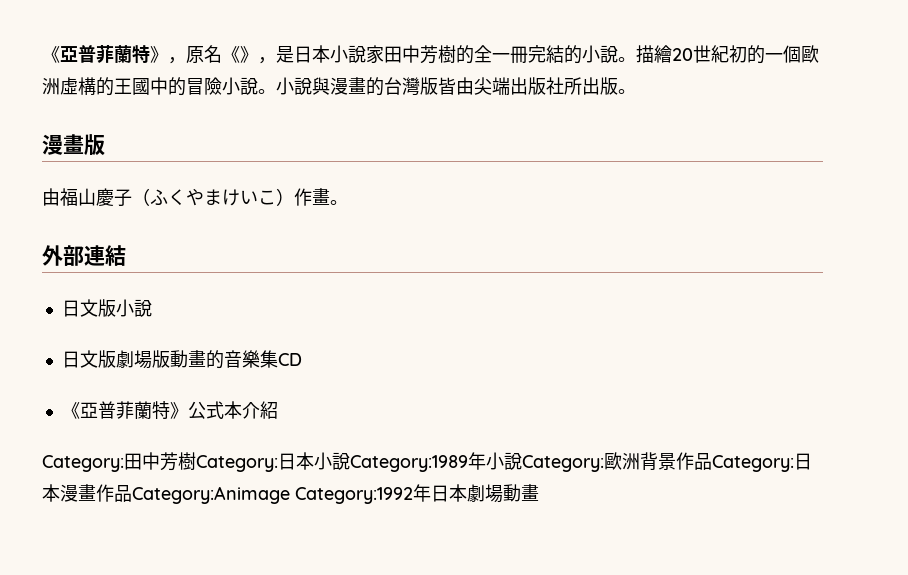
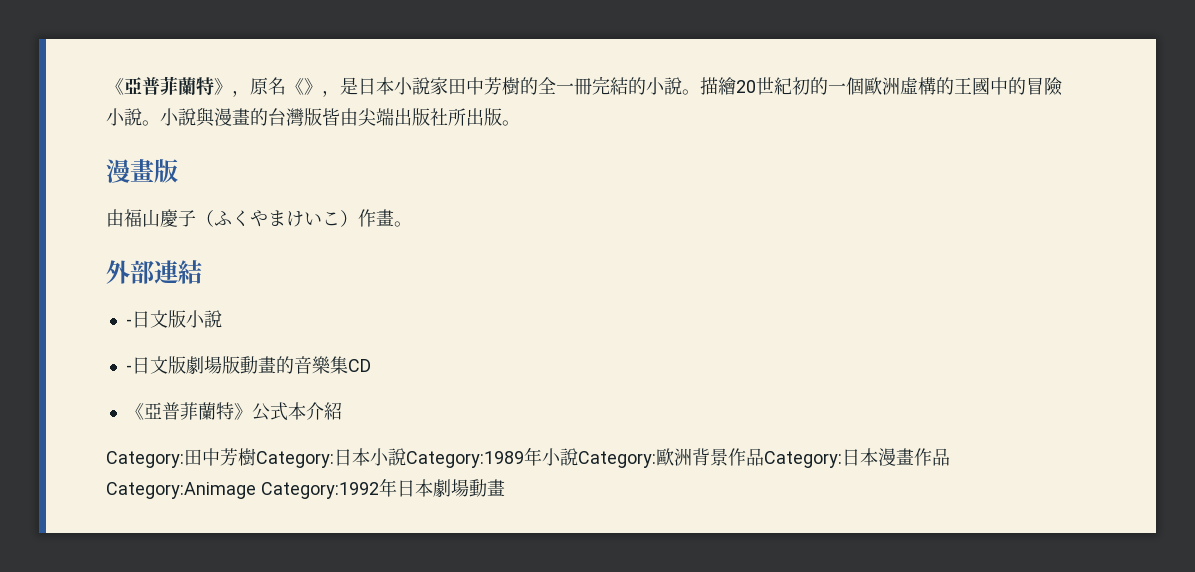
- 日文版小說
+ -日文版小說
- 日文版劇場版動畫的音樂集CD
+ -日文版劇場版動畫的音樂集CD

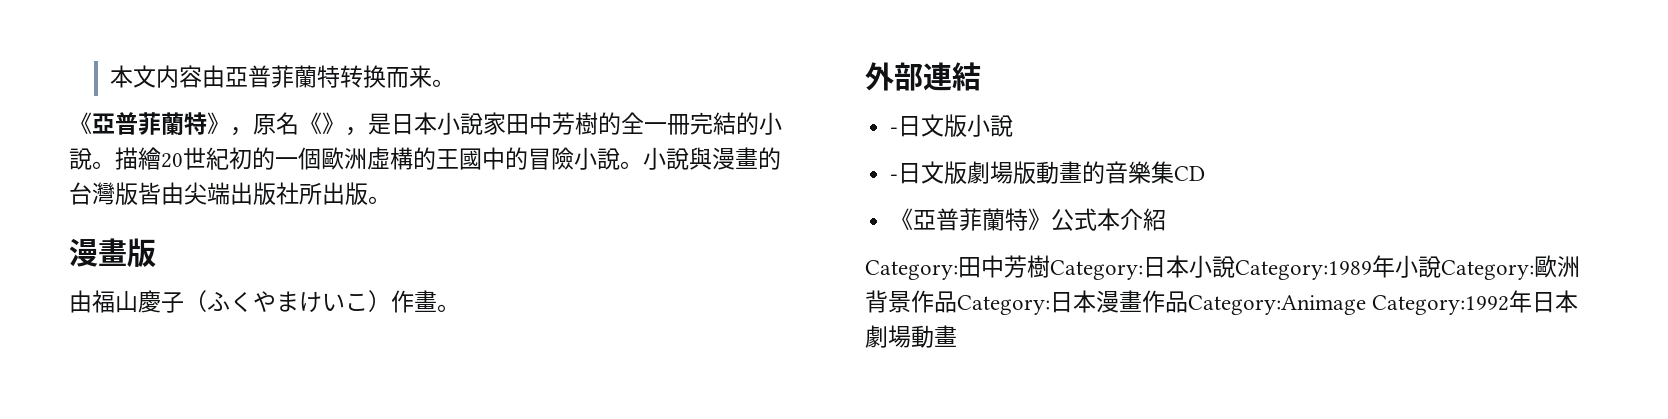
+ 本文内容由亞普菲蘭特转换而来。

